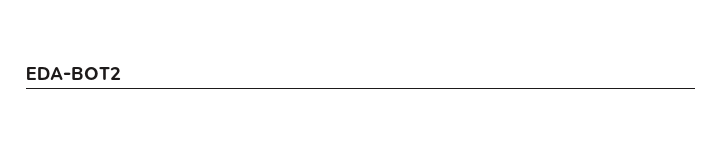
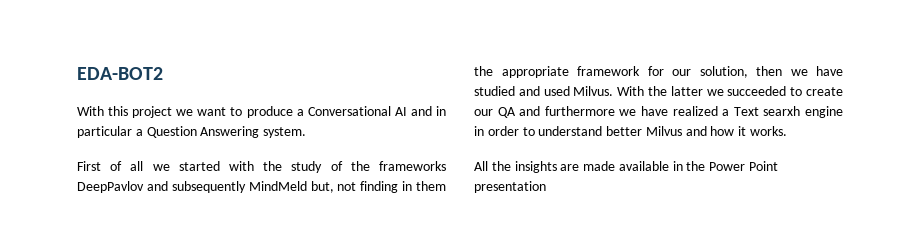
+ With this project we want to produce a Conversational AI and in particular a Question Answering system.
+ First of all we started with the study of the frameworks DeepPavlov and subsequently MindMeld but, not finding in them the appropriate framework for our solution, then we have studied and used Milvus. With the latter we succeeded to create our QA and furthermore we have realized a Text searxh engine in order to understand better Milvus and how it works.
+ All the insights are made available in the Power Point presentation

